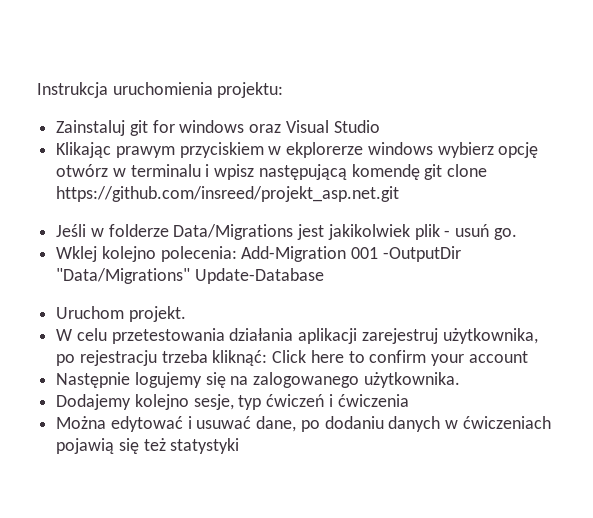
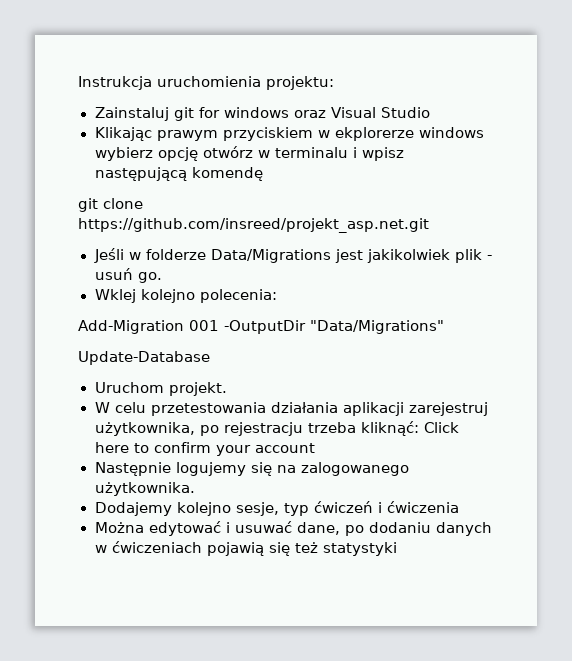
- Klikając prawym przyciskiem w ekplorerze windows wybierz opcję otwórz w terminalu i wpisz następującą komendę git clone https://github.com/insreed/projekt_asp.net.git
+ Klikając prawym przyciskiem w ekplorerze windows wybierz opcję otwórz w terminalu i wpisz następującą komendę
+ git clone https://github.com/insreed/projekt_asp.net.git
- Wklej kolejno polecenia: Add-Migration 001 -OutputDir "Data/Migrations" Update-Database
+ Wklej kolejno polecenia:
+ Add-Migration 001 -OutputDir "Data/Migrations"
+ Update-Database

